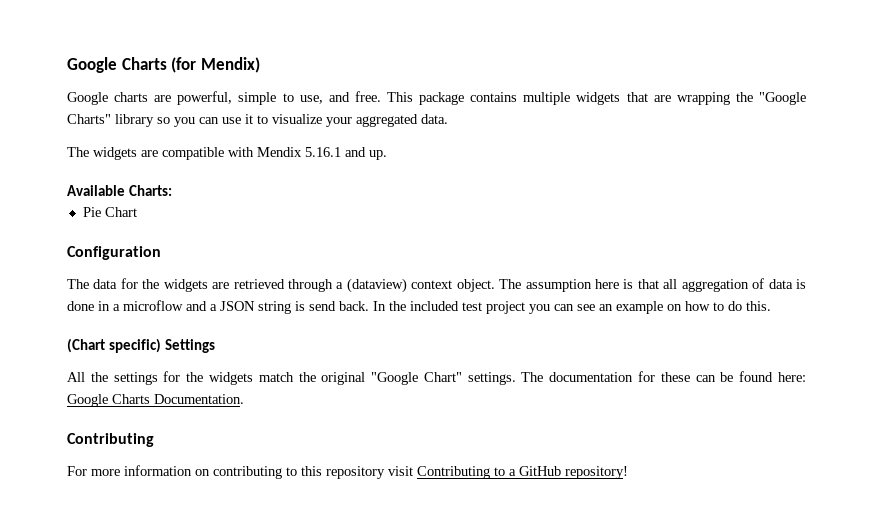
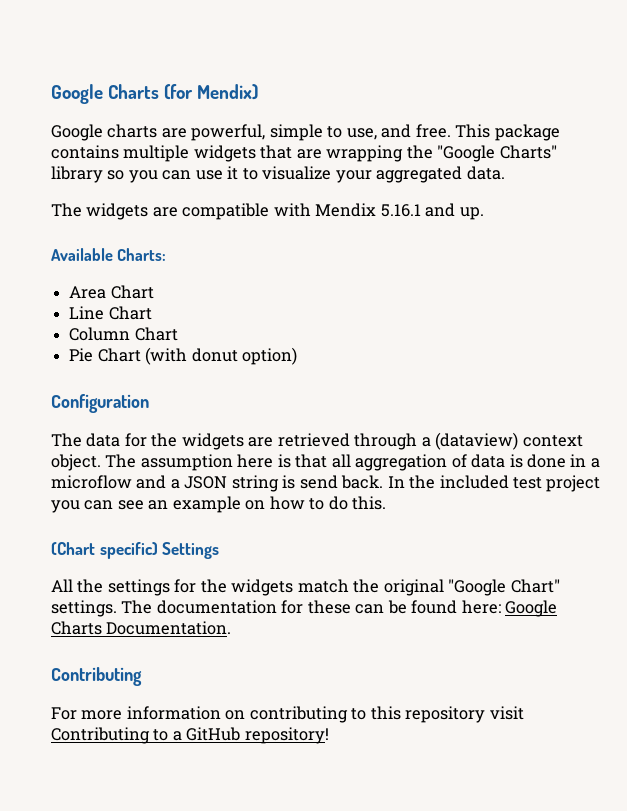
+ Area Chart
+ Line Chart
+ Column Chart
- Pie Chart
+ Pie Chart (with donut option)

